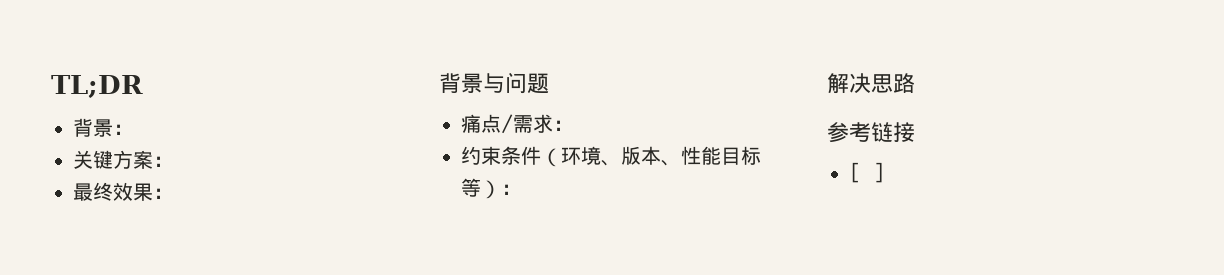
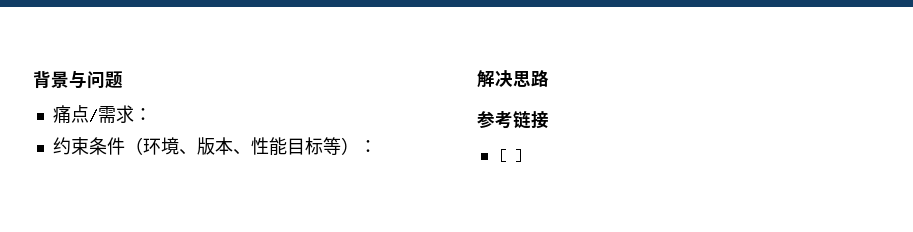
- TL;DR
- 背景：
- 关键方案：
- 最终效果：

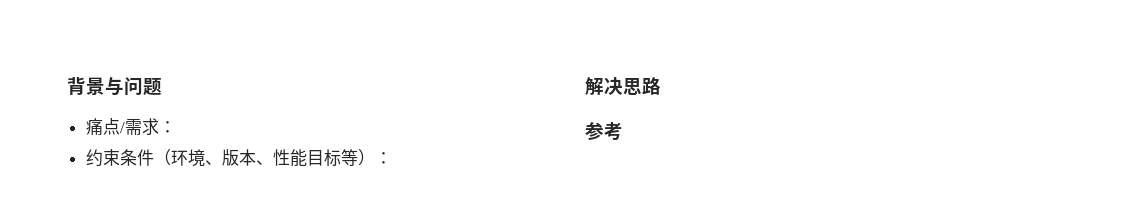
- 参考链接
- [ ]
+ 参考

